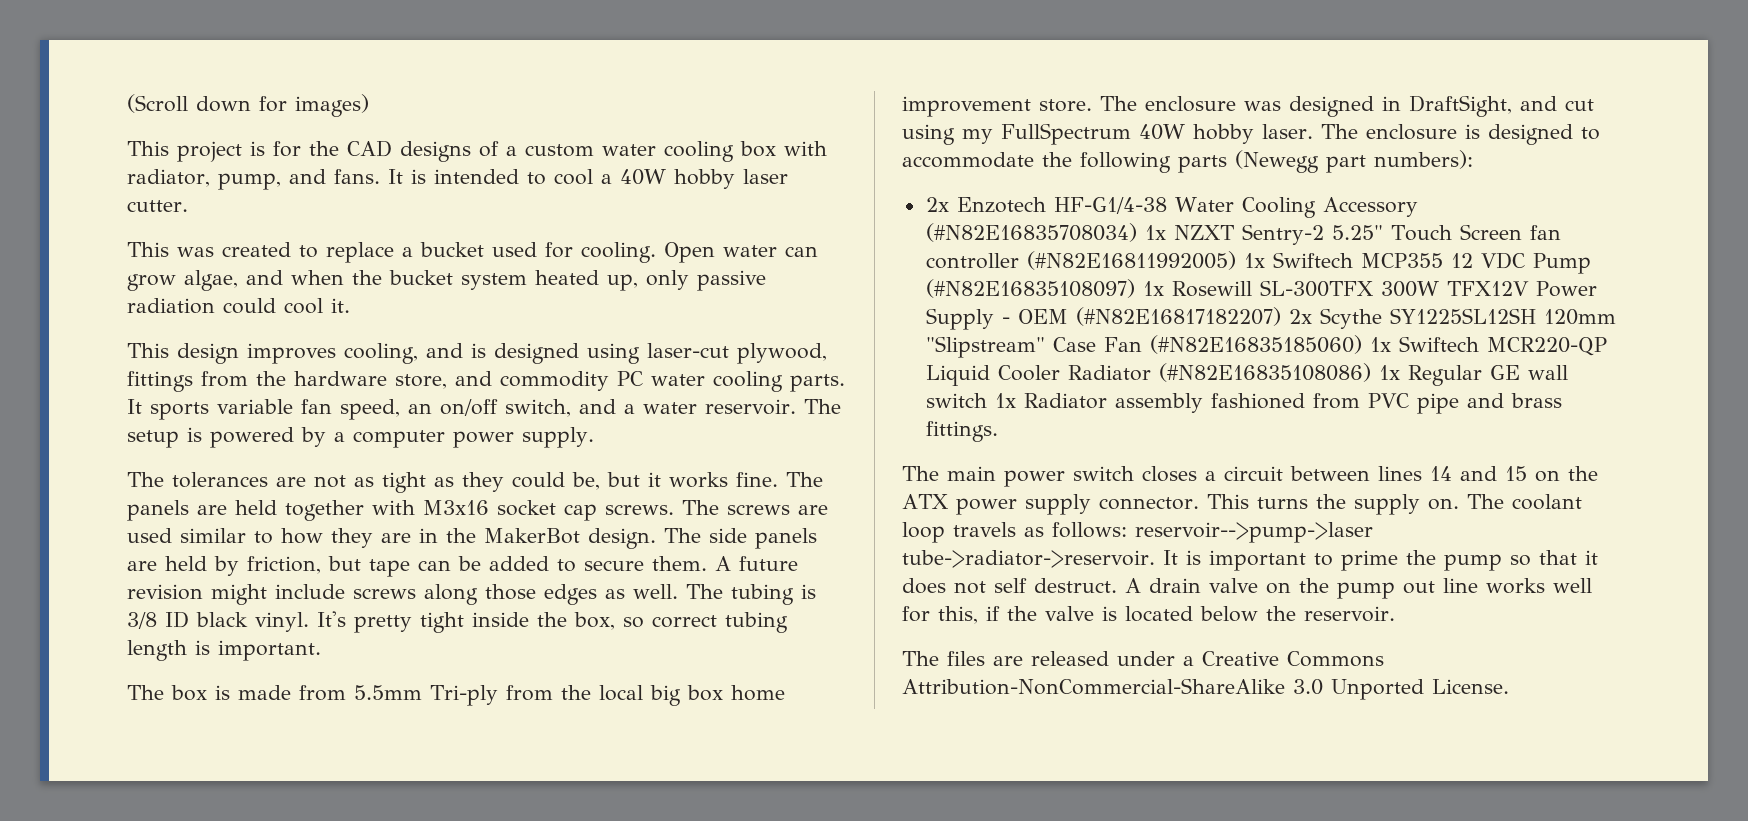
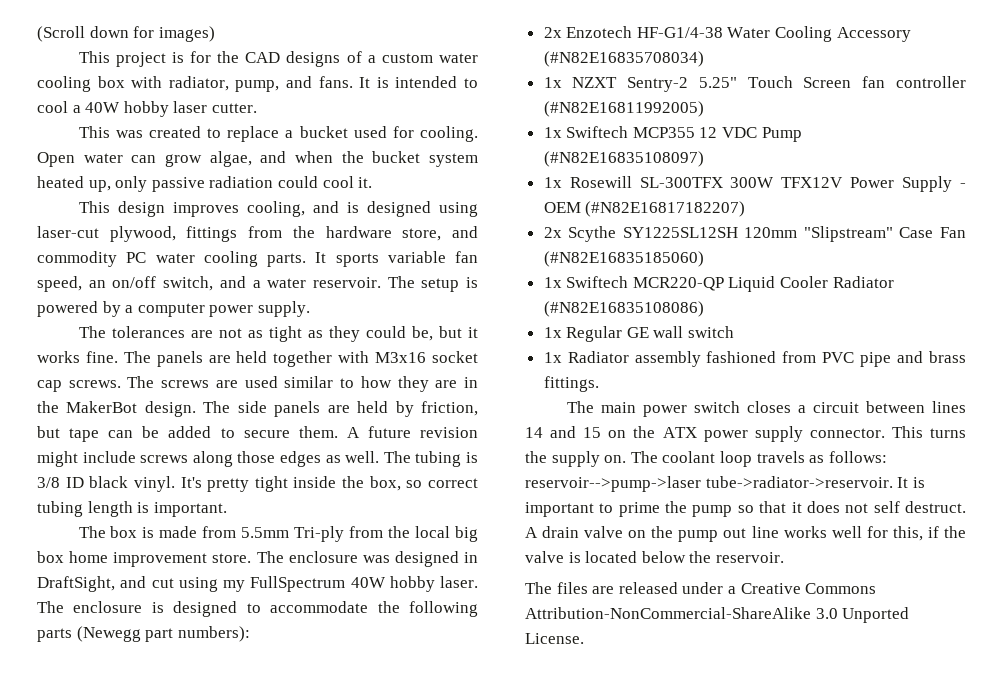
- 2x Enzotech HF-G1/4-38 Water Cooling Accessory (#N82E16835708034) 1x NZXT Sentry-2 5.25" Touch Screen fan controller (#N82E16811992005) 1x Swiftech MCP355 12 VDC Pump (#N82E16835108097) 1x Rosewill SL-300TFX 300W TFX12V Power Supply - OEM (#N82E16817182207) 2x Scythe SY1225SL12SH 120mm "Slipstream" Case Fan (#N82E16835185060) 1x Swiftech MCR220-QP Liquid Cooler Radiator (#N82E16835108086) 1x Regular GE wall switch 1x Radiator assembly fashioned from PVC pipe and brass fittings.
+ 2x Enzotech HF-G1/4-38 Water Cooling Accessory (#N82E16835708034)
+ 1x NZXT Sentry-2 5.25" Touch Screen fan controller (#N82E16811992005)
+ 1x Swiftech MCP355 12 VDC Pump (#N82E16835108097)
+ 1x Rosewill SL-300TFX 300W TFX12V Power Supply - OEM (#N82E16817182207)
+ 2x Scythe SY1225SL12SH 120mm "Slipstream" Case Fan (#N82E16835185060)
+ 1x Swiftech MCR220-QP Liquid Cooler Radiator (#N82E16835108086)
+ 1x Regular GE wall switch
+ 1x Radiator assembly fashioned from PVC pipe and brass fittings.

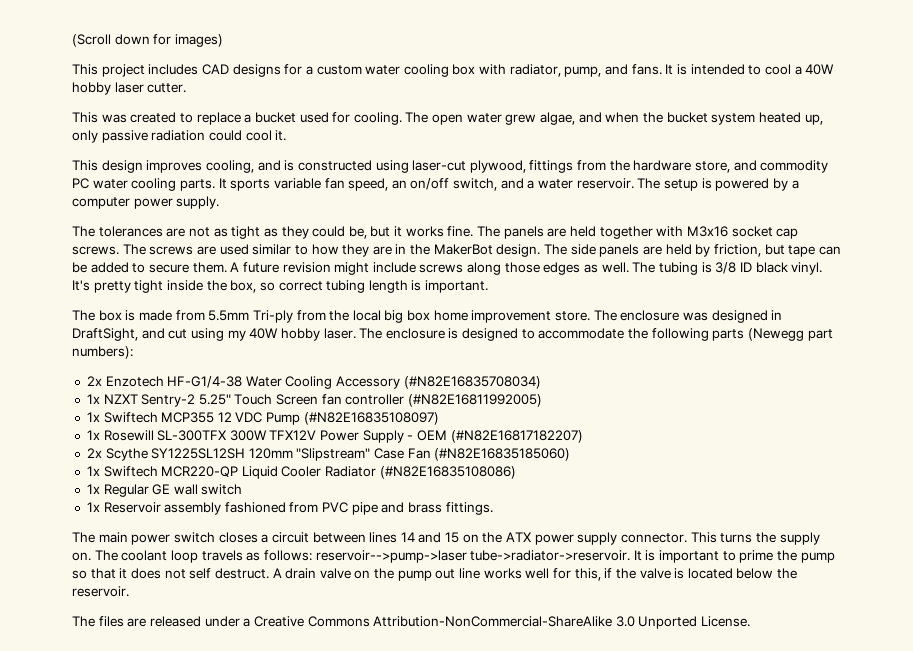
- This project is for the CAD designs of a custom water cooling box with radiator, pump, and fans.
+ This project includes CAD designs for a custom water cooling box with radiator, pump, and fans.
- Open water can grow algae, and when the bucket system heated up, only passive radiation could cool it.
+ The open water grew algae, and when the bucket system heated up, only passive radiation could cool it.
- This design improves cooling, and is designed using laser-cut plywood, fittings from the hardware store, and commodity PC water cooling parts.
+ This design improves cooling, and is constructed using laser-cut plywood, fittings from the hardware store, and commodity PC water cooling parts.
- The enclosure was designed in DraftSight, and cut using my FullSpectrum 40W hobby laser.
+ The enclosure was designed in DraftSight, and cut using my 40W hobby laser.
- 1x Radiator assembly fashioned from PVC pipe and brass fittings.
+ 1x Reservoir assembly fashioned from PVC pipe and brass fittings.

